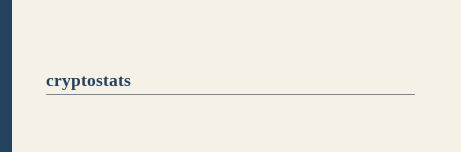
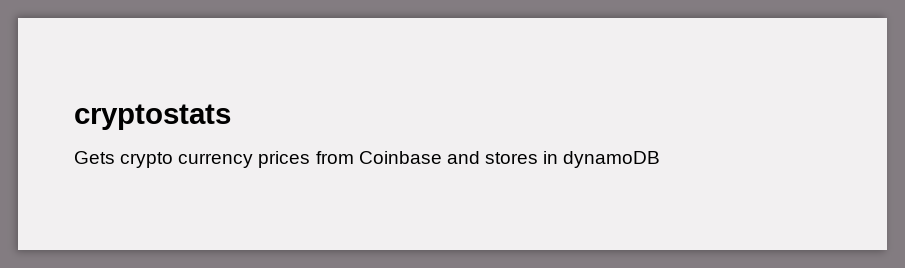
+ Gets crypto currency prices from Coinbase and stores in dynamoDB

